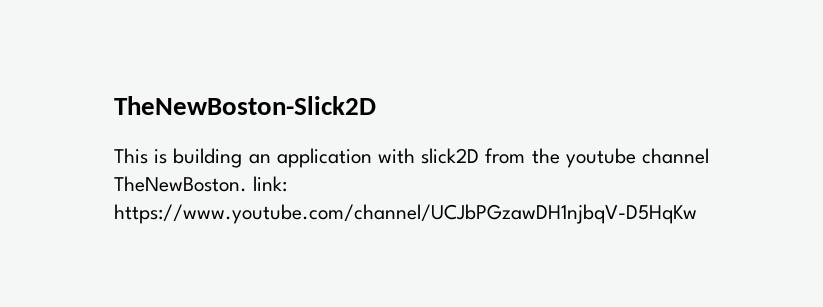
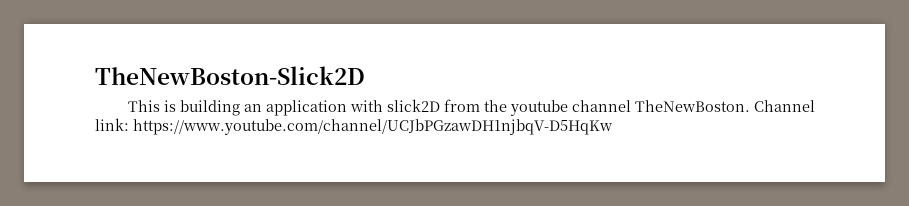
- This is building an application with slick2D from the youtube channel TheNewBoston. link: https://www.youtube.com/channel/UCJbPGzawDH1njbqV-D5HqKw
+ This is building an application with slick2D from the youtube channel TheNewBoston. Channel link: https://www.youtube.com/channel/UCJbPGzawDH1njbqV-D5HqKw

